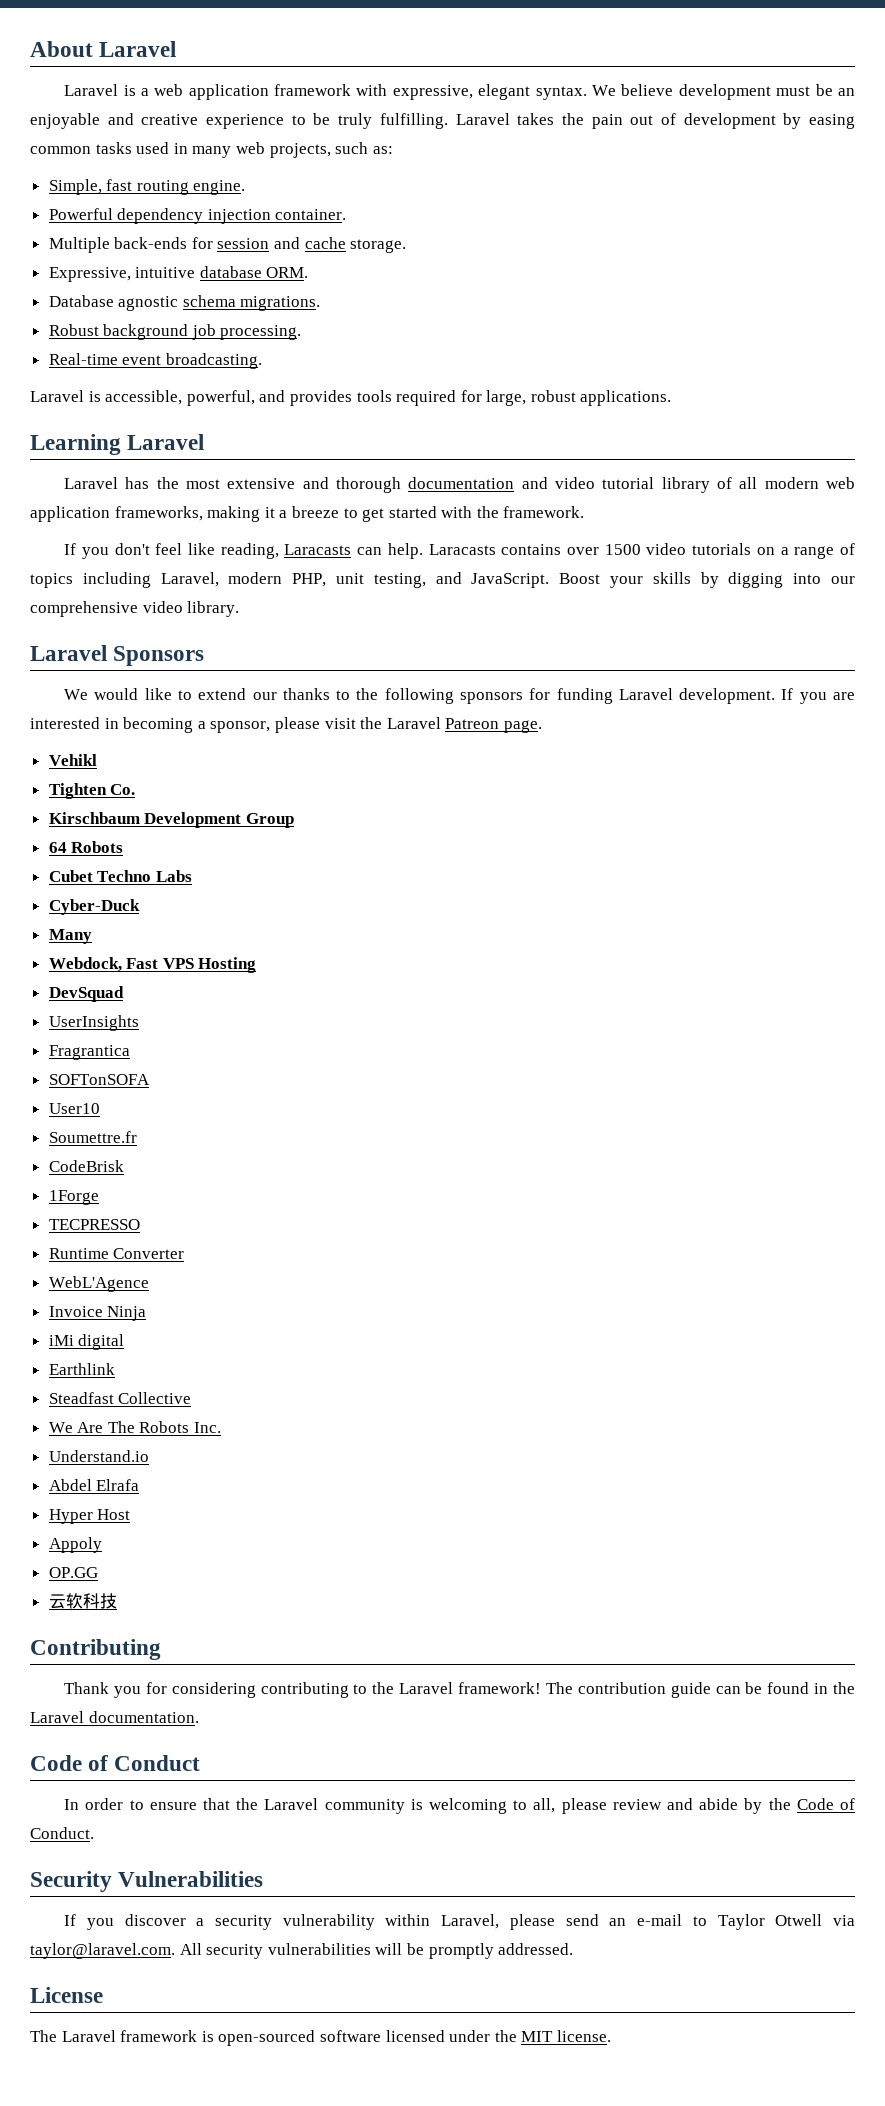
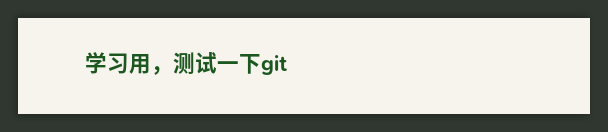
- About Laravel
- Laravel is a web application framework with expressive, elegant syntax. We believe development must be an enjoyable and creative experience to be truly fulfilling. Laravel takes the pain out of development by easing common tasks used in many web projects, such as:
- Simple, fast routing engine.
- Powerful dependency injection container.
- Multiple back-ends for session and cache storage.
- Expressive, intuitive database ORM.
- Database agnostic schema migrations.
- Robust background job processing.
- Real-time event broadcasting.
- Laravel is accessible, powerful, and provides tools required for large, robust applications.
- Learning Laravel
- Laravel has the most extensive and thorough documentation and video tutorial library of all modern web application frameworks, making it a breeze to get started with the framework.
- If you don't feel like reading, Laracasts can help. Laracasts contains over 1500 video tutorials on a range of topics including Laravel, modern PHP, unit testing, and JavaScript. Boost your skills by digging into our comprehensive video library.
- Laravel Sponsors
- We would like to extend our thanks to the following sponsors for funding Laravel development. If you are interested in becoming a sponsor, please visit the Laravel Patreon page.
- Vehikl
- Tighten Co.
- Kirschbaum Development Group
- 64 Robots
- Cubet Techno Labs
- Cyber-Duck
- Many
- Webdock, Fast VPS Hosting
- DevSquad
- UserInsights
- Fragrantica
- SOFTonSOFA
- User10
- Soumettre.fr
- CodeBrisk
- 1Forge
- TECPRESSO
- Runtime Converter
- WebL'Agence
- Invoice Ninja
- iMi digital
- Earthlink
- Steadfast Collective
- We Are The Robots Inc.
- Understand.io
- Abdel Elrafa
- Hyper Host
- Appoly
- OP.GG
- 云软科技
- Contributing
- Thank you for considering contributing to the Laravel framework! The contribution guide can be found in the Laravel documentation.
- Code of Conduct
- In order to ensure that the Laravel community is welcoming to all, please review and abide by the Code of Conduct.
- Security Vulnerabilities
- If you discover a security vulnerability within Laravel, please send an e-mail to Taylor Otwell via taylor@laravel.com. All security vulnerabilities will be promptly addressed.
- License
- The Laravel framework is open-sourced software licensed under the MIT license.
+ 学习用，测试一下git

